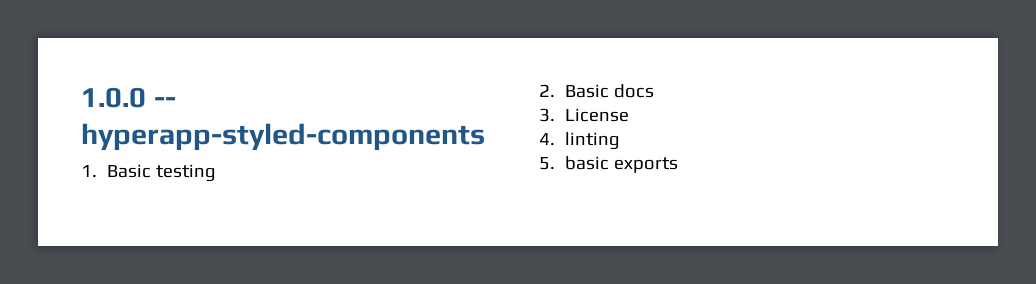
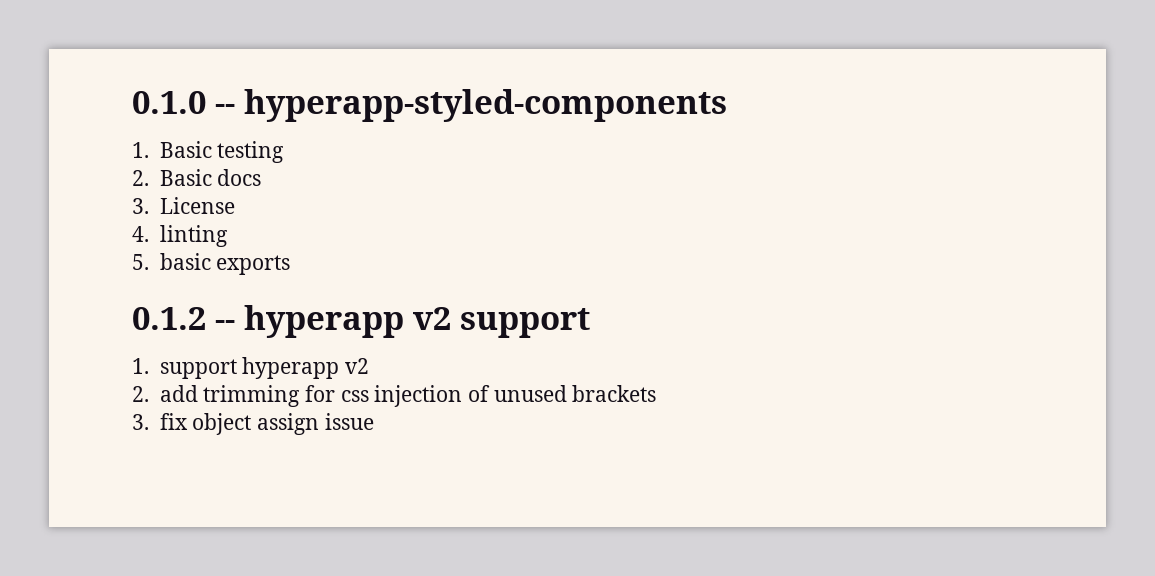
- 1.0.0 -- hyperapp-styled-components
+ 0.1.0 -- hyperapp-styled-components
+ 0.1.2 -- hyperapp v2 support
+ 1. support hyperapp v2
+ 2. add trimming for css injection of unused brackets
+ 3. fix object assign issue

